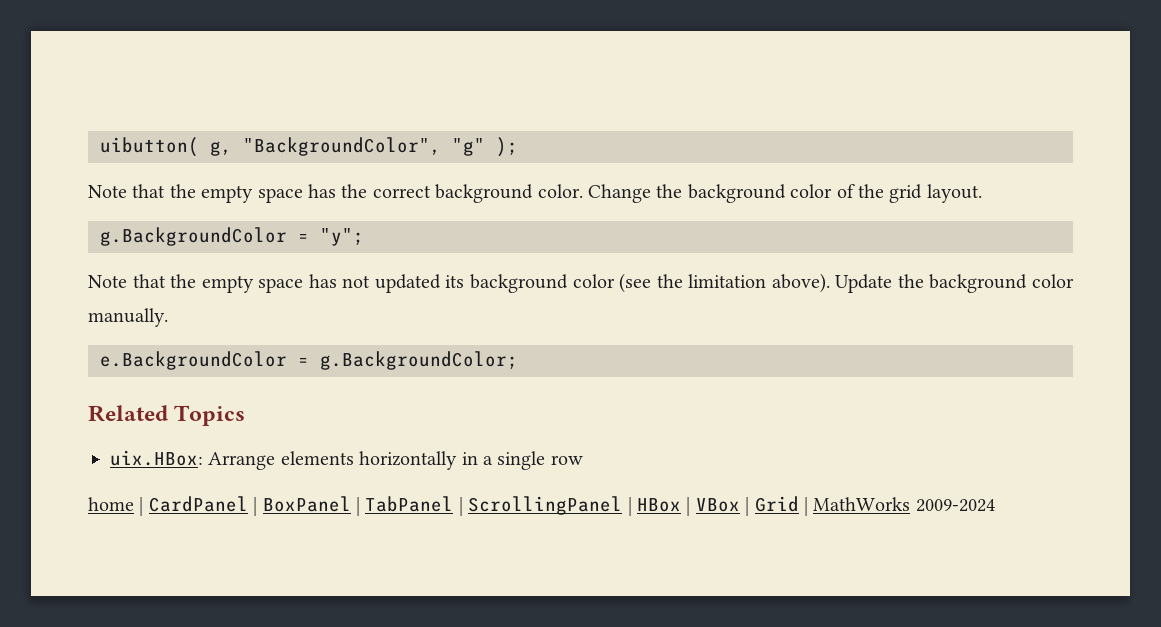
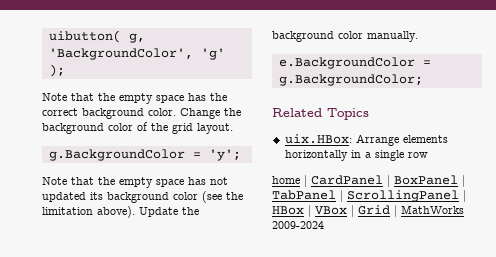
- uibutton( g, "BackgroundColor", "g" );
+ uibutton( g, 'BackgroundColor', 'g' );
- g.BackgroundColor = "y";
+ g.BackgroundColor = 'y';

